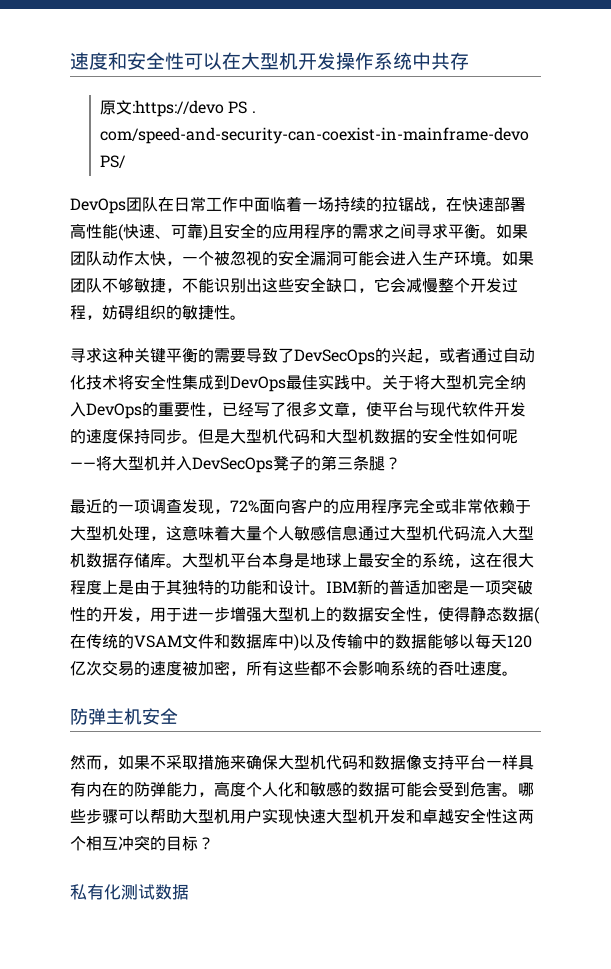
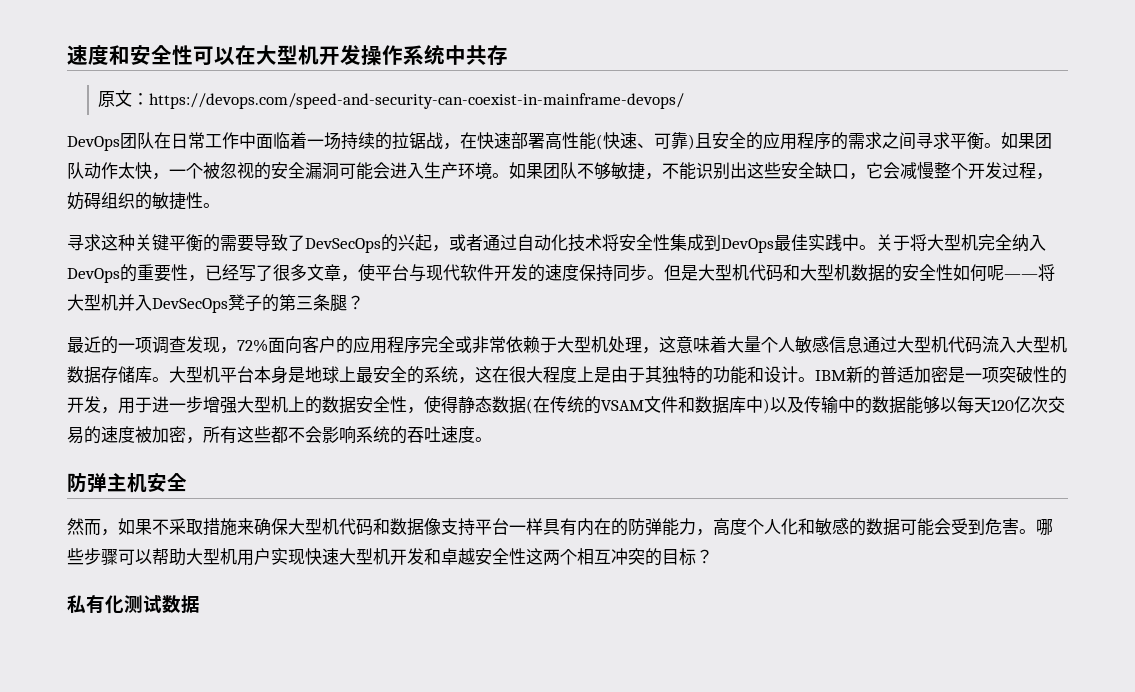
- 原文:https://devo PS . com/speed-and-security-can-coexist-in-mainframe-devo PS/
+ 原文：https://devops.com/speed-and-security-can-coexist-in-mainframe-devops/

